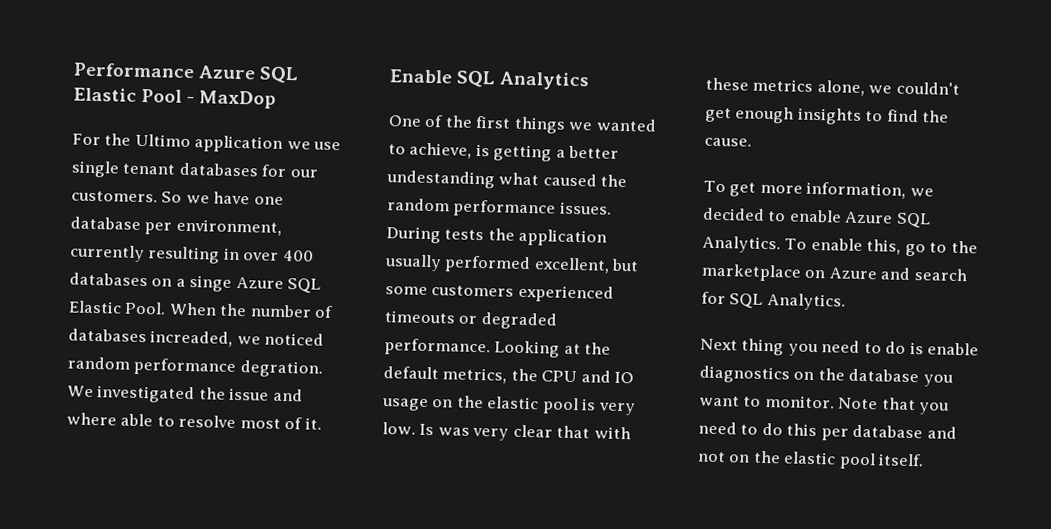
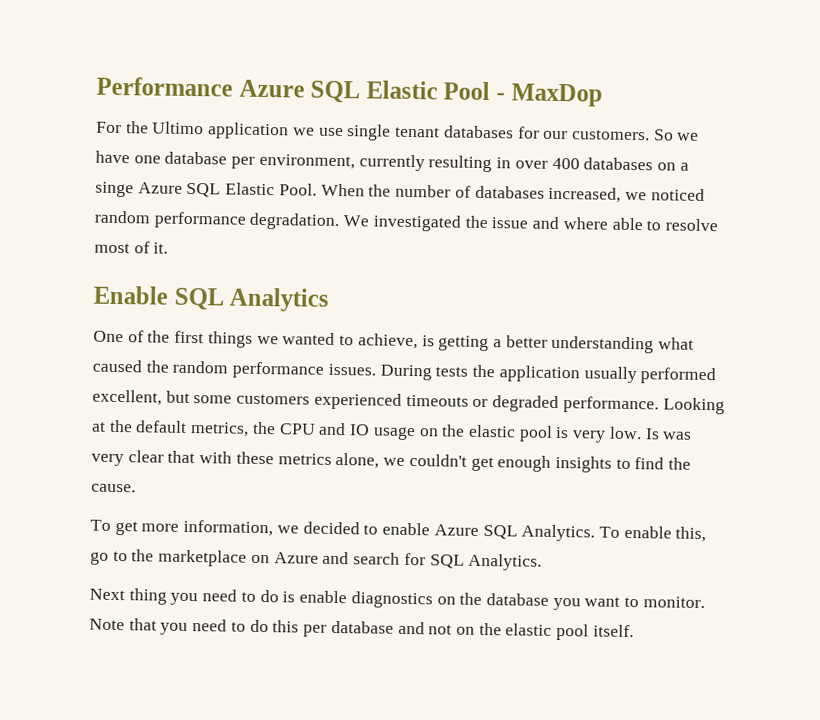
- When the number of databases increaded, we noticed random performance degration.
+ When the number of databases increased, we noticed random performance degradation.
- One of the first things we wanted to achieve, is getting a better undestanding what caused the random performance issues.
+ One of the first things we wanted to achieve, is getting a better understanding what caused the random performance issues.

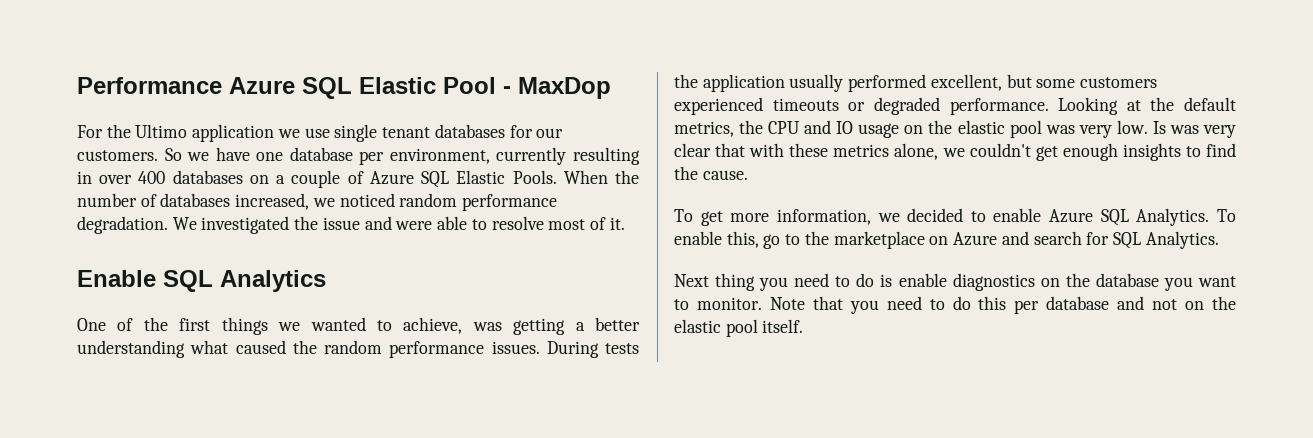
- So we have one database per environment, currently resulting in over 400 databases on a singe Azure SQL Elastic Pool.
+ So we have one database per environment, currently resulting in over 400 databases on a couple of Azure SQL Elastic Pools.
- We investigated the issue and where able to resolve most of it.
+ We investigated the issue and were able to resolve most of it.
- One of the first things we wanted to achieve, is getting a better understanding what caused the random performance issues.
+ One of the first things we wanted to achieve, was getting a better understanding what caused the random performance issues.
- Looking at the default metrics, the CPU and IO usage on the elastic pool is very low.
+ Looking at the default metrics, the CPU and IO usage on the elastic pool was very low.

